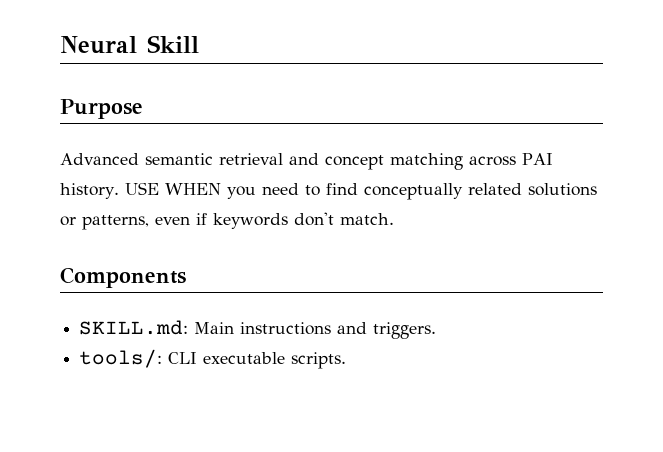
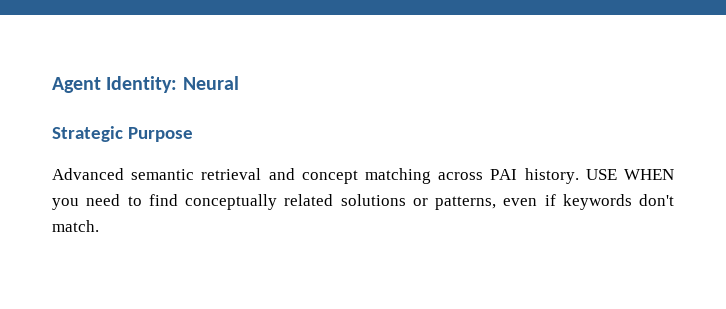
- Neural Skill
- Purpose
+ Agent Identity: Neural
+ Strategic Purpose
- Components
- SKILL.md: Main instructions and triggers.
- tools/: CLI executable scripts.

